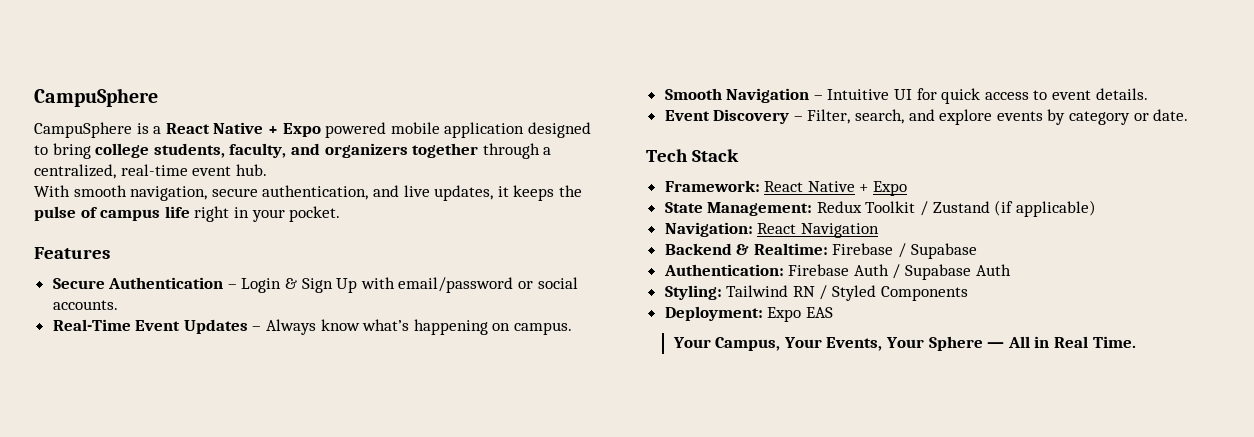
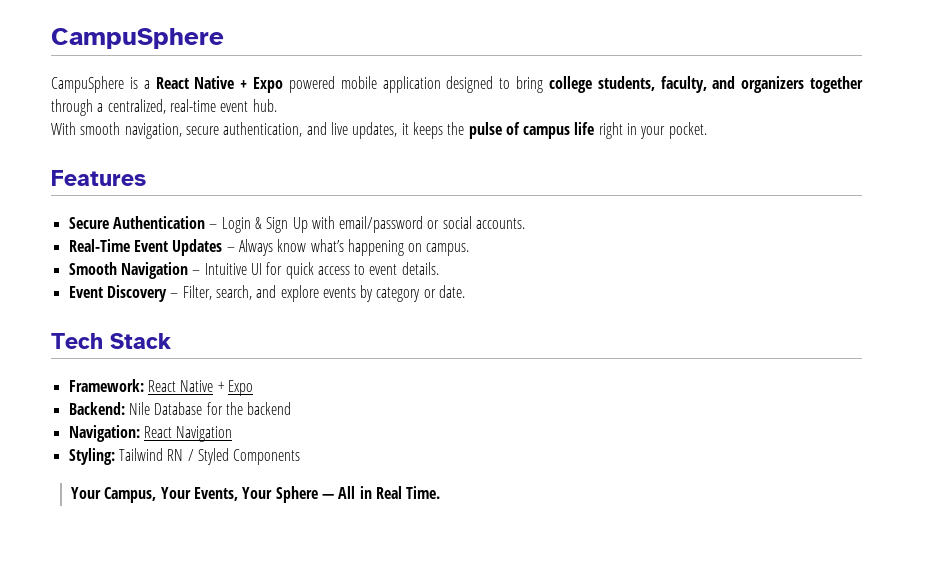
- State Management: Redux Toolkit / Zustand (if applicable)
+ Backend: Nile Database for the backend
  Navigation: React Navigation
- Backend & Realtime: Firebase / Supabase
- Authentication: Firebase Auth / Supabase Auth
- Deployment: Expo EAS

